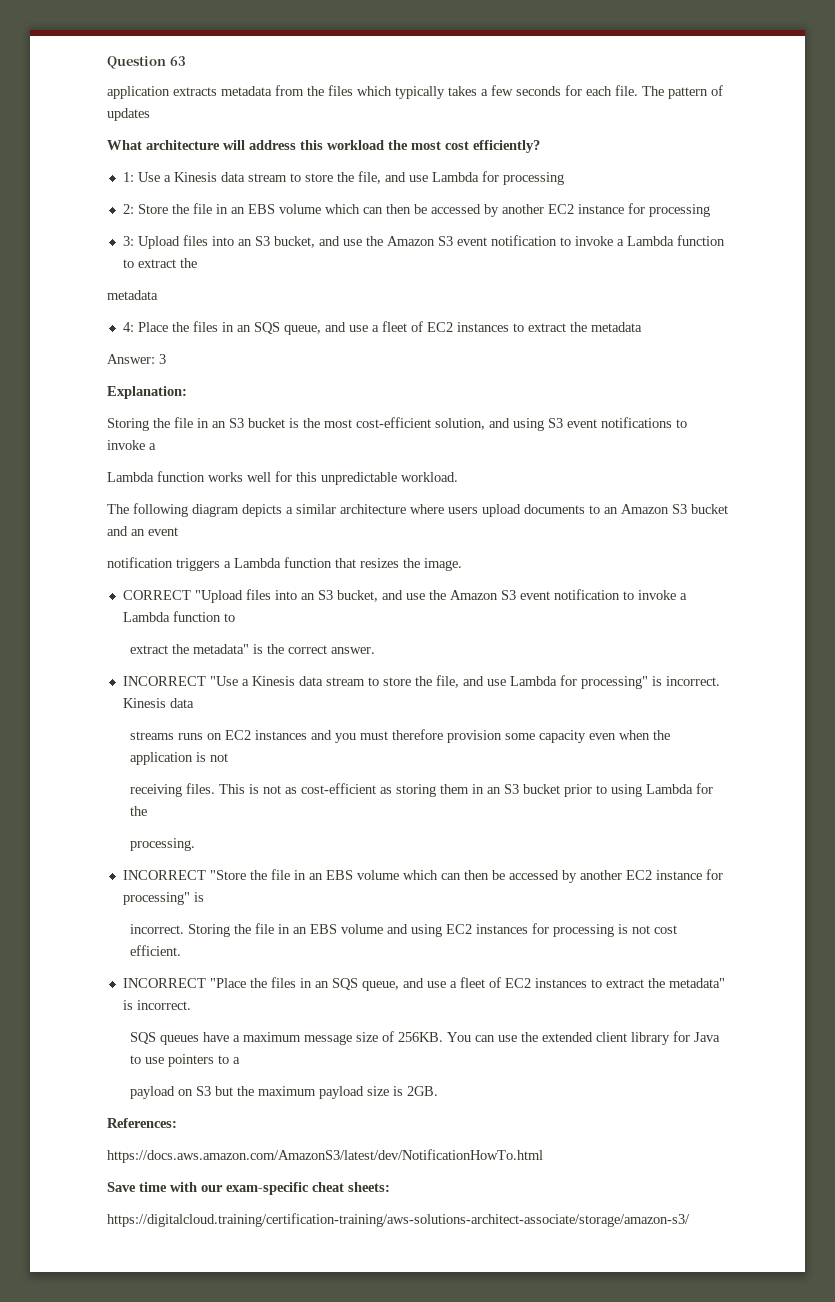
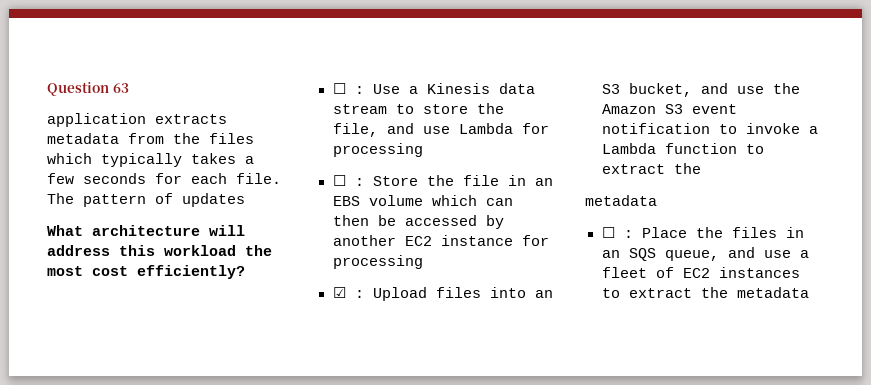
- 1: Use a Kinesis data stream to store the file, and use Lambda for processing
+ ☐ : Use a Kinesis data stream to store the file, and use Lambda for processing
- 2: Store the file in an EBS volume which can then be accessed by another EC2 instance for processing
+ ☐ : Store the file in an EBS volume which can then be accessed by another EC2 instance for processing
- 3: Upload files into an S3 bucket, and use the Amazon S3 event notification to invoke a Lambda function to extract the
+ ☑ : Upload files into an S3 bucket, and use the Amazon S3 event notification to invoke a Lambda function to extract the
- 4: Place the files in an SQS queue, and use a fleet of EC2 instances to extract the metadata
+ ☐ : Place the files in an SQS queue, and use a fleet of EC2 instances to extract the metadata
- Answer: 3
- Explanation:
- Storing the file in an S3 bucket is the most cost-efficient solution, and using S3 event notifications to invoke a
- Lambda function works well for this unpredictable workload.
- The following diagram depicts a similar architecture where users upload documents to an Amazon S3 bucket and an event
- notification triggers a Lambda function that resizes the image.
- CORRECT "Upload files into an S3 bucket, and use the Amazon S3 event notification to invoke a Lambda function to
- extract the metadata" is the correct answer.
- INCORRECT "Use a Kinesis data stream to store the file, and use Lambda for processing" is incorrect. Kinesis data
- streams runs on EC2 instances and you must therefore provision some capacity even when the application is not
- receiving files. This is not as cost-efficient as storing them in an S3 bucket prior to using Lambda for the
- processing.
- INCORRECT "Store the file in an EBS volume which can then be accessed by another EC2 instance for processing" is
- incorrect. Storing the file in an EBS volume and using EC2 instances for processing is not cost efficient.
- INCORRECT "Place the files in an SQS queue, and use a fleet of EC2 instances to extract the metadata" is incorrect.
- SQS queues have a maximum message size of 256KB. You can use the extended client library for Java to use pointers to a
- payload on S3 but the maximum payload size is 2GB.
- References:
- https://docs.aws.amazon.com/AmazonS3/latest/dev/NotificationHowTo.html
- Save time with our exam-specific cheat sheets:
- https://digitalcloud.training/certification-training/aws-solutions-architect-associate/storage/amazon-s3/

